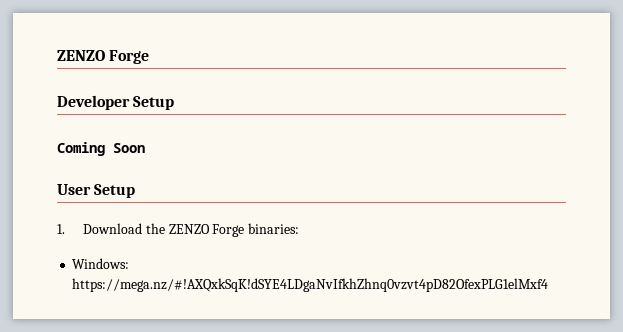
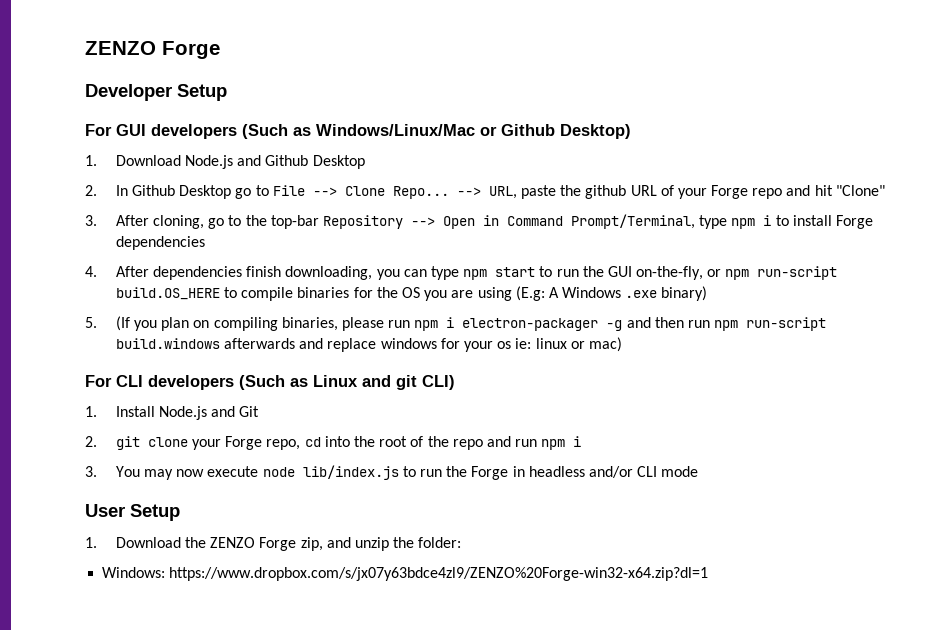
- Coming Soon
+ For GUI developers (Such as Windows/Linux/Mac or Github Desktop)
+ 1. Download Node.js and Github Desktop
+ 2. In Github Desktop go to File --> Clone Repo... --> URL, paste the github URL of your Forge repo and hit "Clone"
+ 3. After cloning, go to the top-bar Repository --> Open in Command Prompt/Terminal, type npm i to install Forge dependencies
+ 4. After dependencies finish downloading, you can type npm start to run the GUI on-the-fly, or npm run-script build.OS_HERE to compile binaries for the OS you are using (E.g: A Windows .exe binary)
+ 5. (If you plan on compiling binaries, please run npm i electron-packager -g and then run npm run-script build.windows afterwards and replace windows for your os ie: linux or mac)
+ For CLI developers (Such as Linux and git CLI)
+ 1. Install Node.js and Git
+ 2. git clone your Forge repo, cd into the root of the repo and run npm i
+ 3. You may now execute node lib/index.js to run the Forge in headless and/or CLI mode
- 1. Download the ZENZO Forge binaries:
+ 1. Download the ZENZO Forge zip, and unzip the folder:
- Windows: https://mega.nz/#!AXQxkSqK!dSYE4LDgaNvIfkhZhnq0vzvt4pD82OfexPLG1elMxf4
+ Windows: https://www.dropbox.com/s/jx07y63bdce4zl9/ZENZO%20Forge-win32-x64.zip?dl=1

